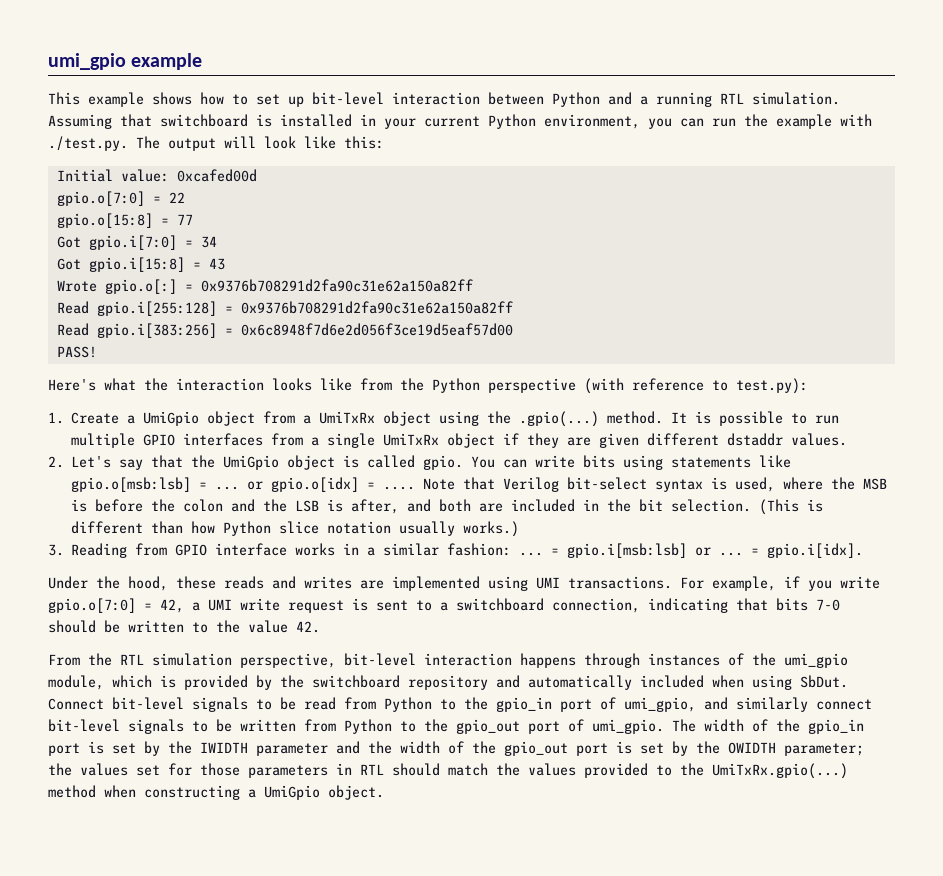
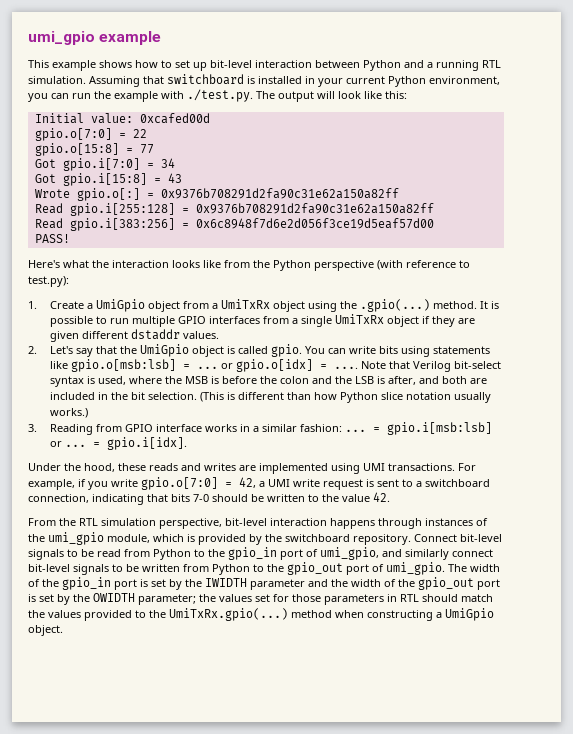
- From the RTL simulation perspective, bit-level interaction happens through instances of the umi_gpio module, which is provided by the switchboard repository and automatically included when using SbDut.
+ From the RTL simulation perspective, bit-level interaction happens through instances of the umi_gpio module, which is provided by the switchboard repository.

